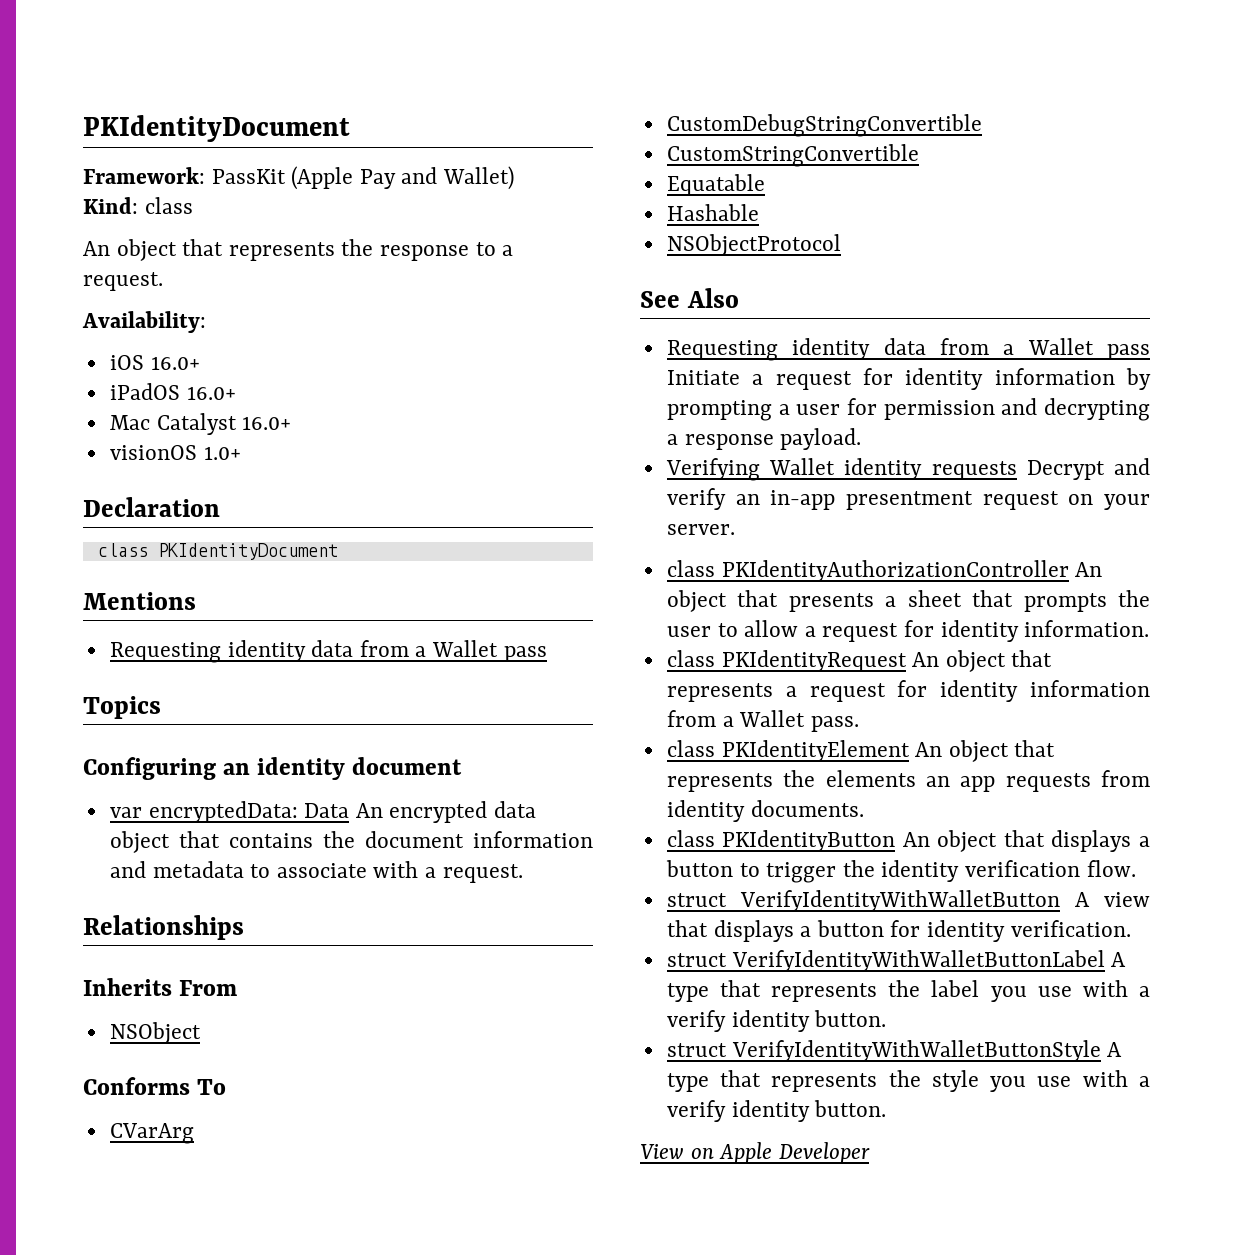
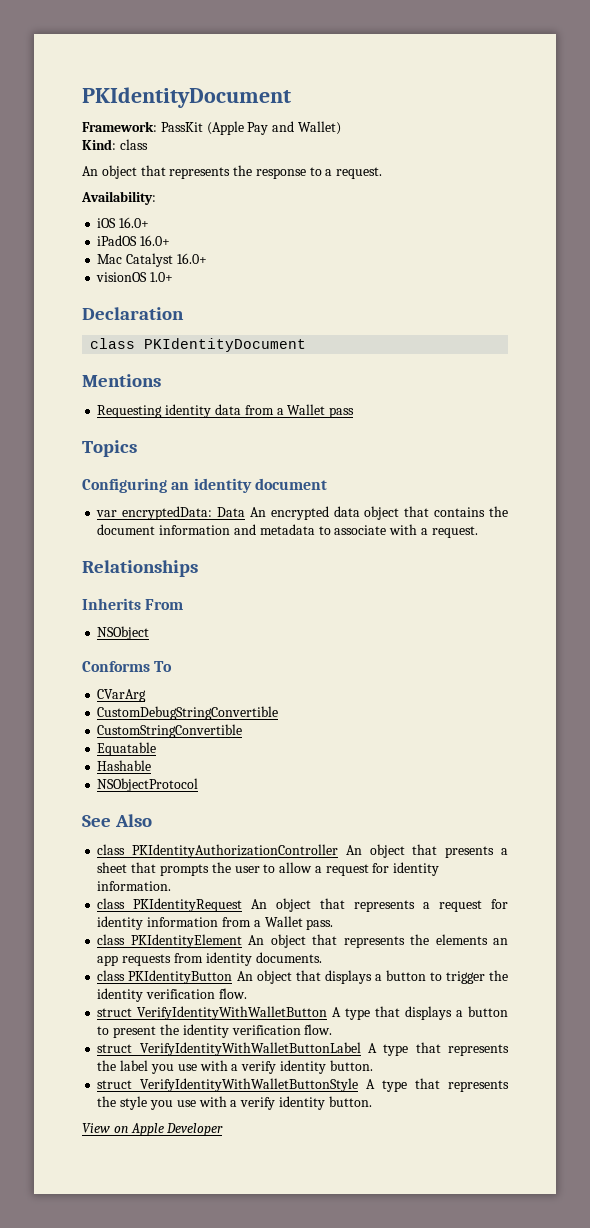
- Requesting identity data from a Wallet pass Initiate a request for identity information by prompting a user for permission and decrypting a response payload.
- Verifying Wallet identity requests Decrypt and verify an in-app presentment request on your server.
- struct VerifyIdentityWithWalletButton A view that displays a button for identity verification.
+ struct VerifyIdentityWithWalletButton A type that displays a button to present the identity verification flow.

